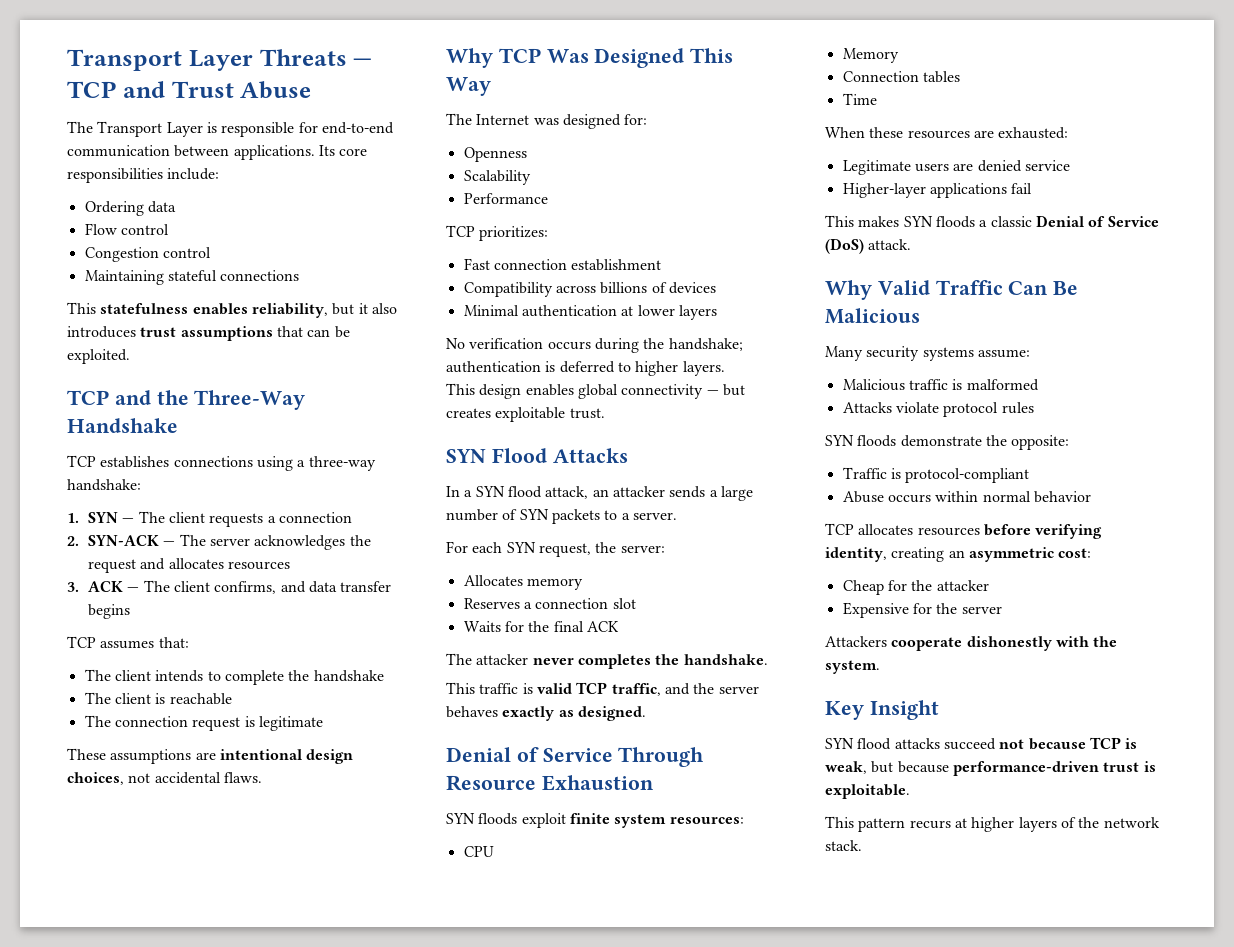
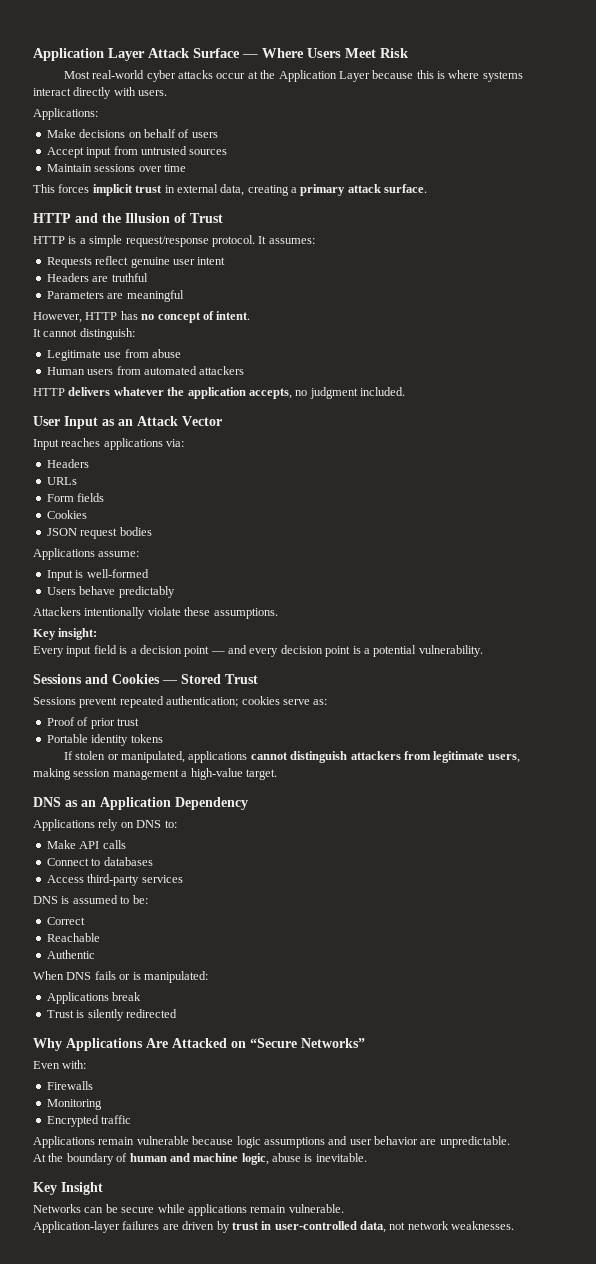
- Transport Layer Threats — TCP and Trust Abuse
- The Transport Layer is responsible for end-to-end communication between applications. Its core responsibilities include:
- Ordering data
- Flow control
- Congestion control
- Maintaining stateful connections
- This statefulness enables reliability, but it also introduces trust assumptions that can be exploited.
- TCP and the Three-Way Handshake
- TCP establishes connections using a three-way handshake:
- 1. SYN — The client requests a connection
- 2. SYN-ACK — The server acknowledges the request and allocates resources
- 3. ACK — The client confirms, and data transfer begins
- TCP assumes that:
- The client intends to complete the handshake
- The client is reachable
- The connection request is legitimate
- These assumptions are intentional design choices, not accidental flaws.
- Why TCP Was Designed This Way
- The Internet was designed for:
- Openness
- Scalability
- Performance
- TCP prioritizes:
- Fast connection establishment
- Compatibility across billions of devices
- Minimal authentication at lower layers
- No verification occurs during the handshake; authentication is deferred to higher layers.
- This design enables global connectivity — but creates exploitable trust.
- SYN Flood Attacks
- In a SYN flood attack, an attacker sends a large number of SYN packets to a server.
- For each SYN request, the server:
- Allocates memory
- Reserves a connection slot
- Waits for the final ACK
- The attacker never completes the handshake.
- This traffic is valid TCP traffic, and the server behaves exactly as designed.
- Denial of Service Through Resource Exhaustion
- SYN floods exploit finite system resources:
- CPU
- Memory
- Connection tables
- Time
- When these resources are exhausted:
- Legitimate users are denied service
- Higher-layer applications fail
- This makes SYN floods a classic Denial of Service (DoS) attack.
- Why Valid Traffic Can Be Malicious
- Many security systems assume:
- Malicious traffic is malformed
- Attacks violate protocol rules
- SYN floods demonstrate the opposite:
- Traffic is protocol-compliant
- Abuse occurs within normal behavior
- TCP allocates resources before verifying identity, creating an asymmetric cost:
- Cheap for the attacker
- Expensive for the server
- Attackers cooperate dishonestly with the system.
+ Application Layer Attack Surface — Where Users Meet Risk
+ Most real-world cyber attacks occur at the Application Layer because this is where systems interact directly with users.
+ Applications:
+ Make decisions on behalf of users
+ Accept input from untrusted sources
+ Maintain sessions over time
+ This forces implicit trust in external data, creating a primary attack surface.
+ HTTP and the Illusion of Trust
+ HTTP is a simple request/response protocol. It assumes:
+ Requests reflect genuine user intent
+ Headers are truthful
+ Parameters are meaningful
+ However, HTTP has no concept of intent.
+ It cannot distinguish:
+ Legitimate use from abuse
+ Human users from automated attackers
+ HTTP delivers whatever the application accepts, no judgment included.
+ User Input as an Attack Vector
+ Input reaches applications via:
+ Headers
+ URLs
+ Form fields
+ Cookies
+ JSON request bodies
+ Applications assume:
+ Input is well-formed
+ Users behave predictably
+ Attackers intentionally violate these assumptions.
+ Key insight:
+ Every input field is a decision point — and every decision point is a potential vulnerability.
+ Sessions and Cookies — Stored Trust
+ Sessions prevent repeated authentication; cookies serve as:
+ Proof of prior trust
+ Portable identity tokens
+ If stolen or manipulated, applications cannot distinguish attackers from legitimate users, making session management a high-value target.
+ DNS as an Application Dependency
+ Applications rely on DNS to:
+ Make API calls
+ Connect to databases
+ Access third-party services
+ DNS is assumed to be:
+ Correct
+ Reachable
+ Authentic
+ When DNS fails or is manipulated:
+ Applications break
+ Trust is silently redirected
+ Why Applications Are Attacked on “Secure Networks”
+ Even with:
+ Firewalls
+ Monitoring
+ Encrypted traffic
+ Applications remain vulnerable because logic assumptions and user behavior are unpredictable.
+ At the boundary of human and machine logic, abuse is inevitable.
  Key Insight
- SYN flood attacks succeed not because TCP is weak, but because performance-driven trust is exploitable.
- This pattern recurs at higher layers of the network stack.
+ Networks can be secure while applications remain vulnerable.
+ Application-layer failures are driven by trust in user-controlled data, not network weaknesses.

